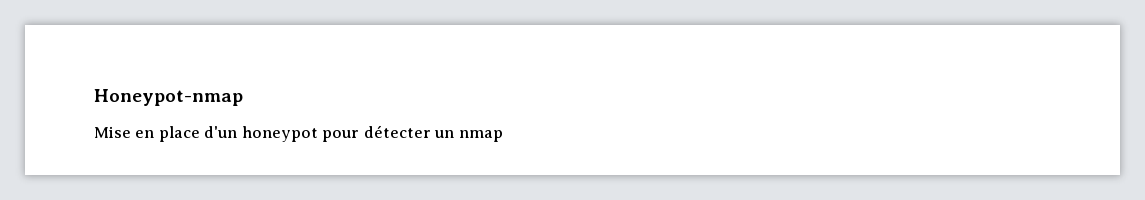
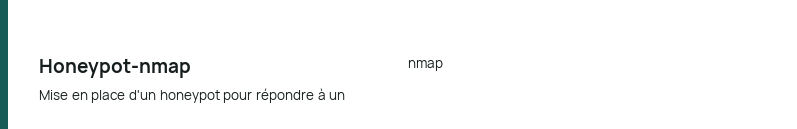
- Mise en place d'un honeypot pour détecter un nmap
+ Mise en place d'un honeypot pour répondre à un nmap

